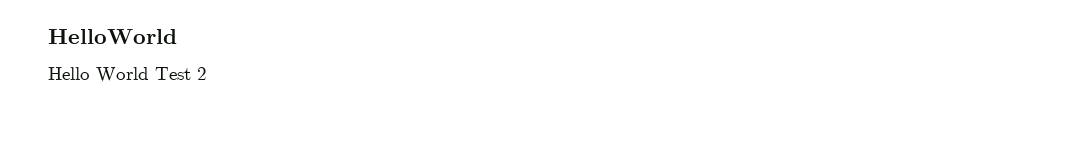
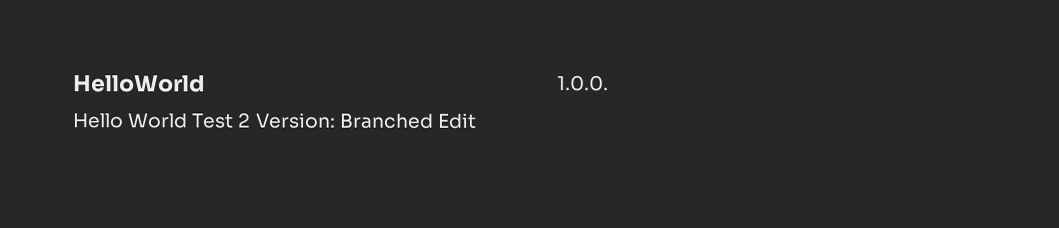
- Hello World Test 2
+ Hello World Test 2 Version: Branched Edit 1.0.0.

